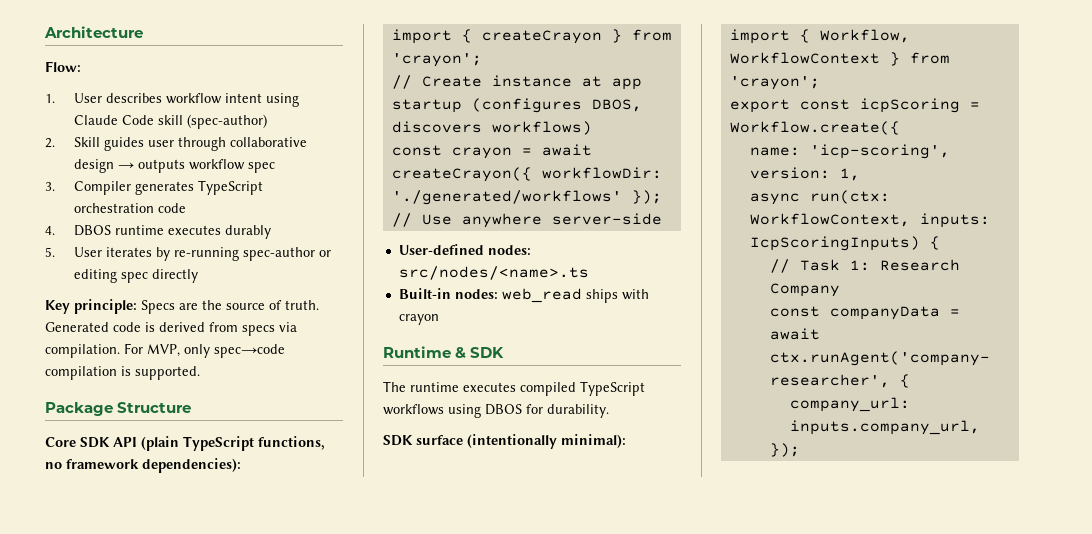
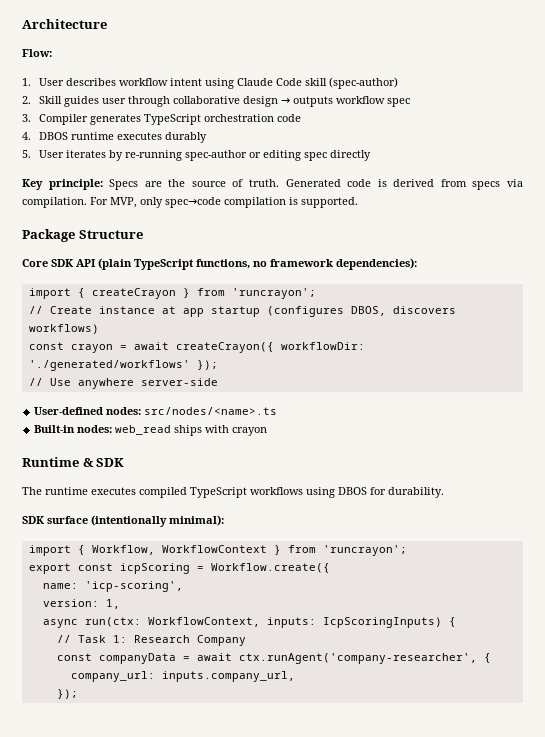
- import { createCrayon } from 'crayon';
+ import { createCrayon } from 'runcrayon';
- import { Workflow, WorkflowContext } from 'crayon';
+ import { Workflow, WorkflowContext } from 'runcrayon';

